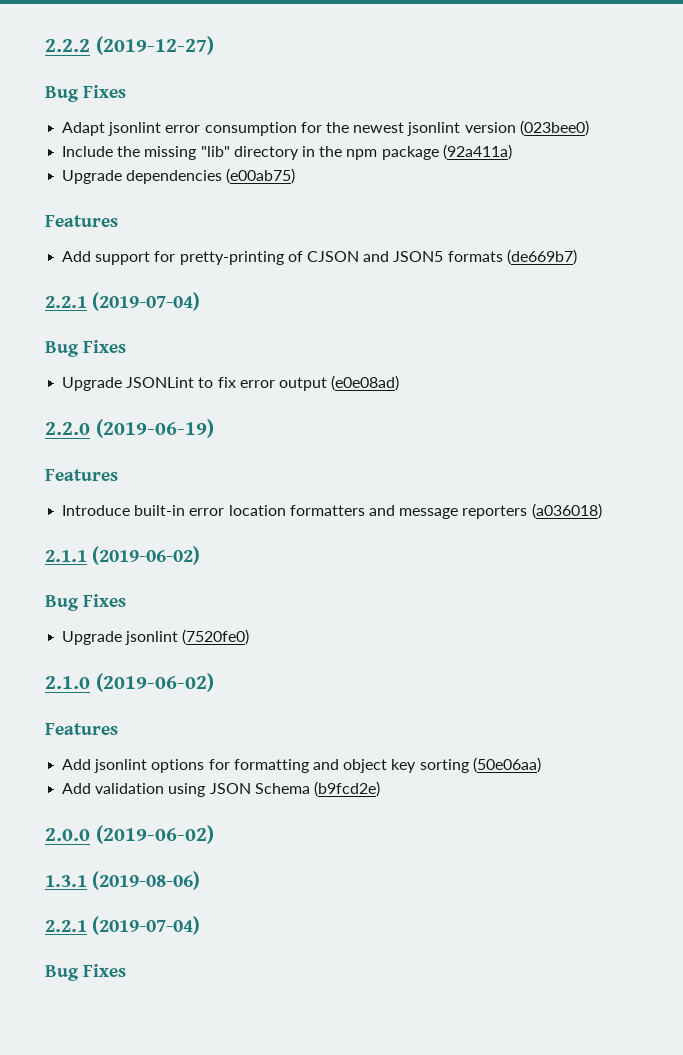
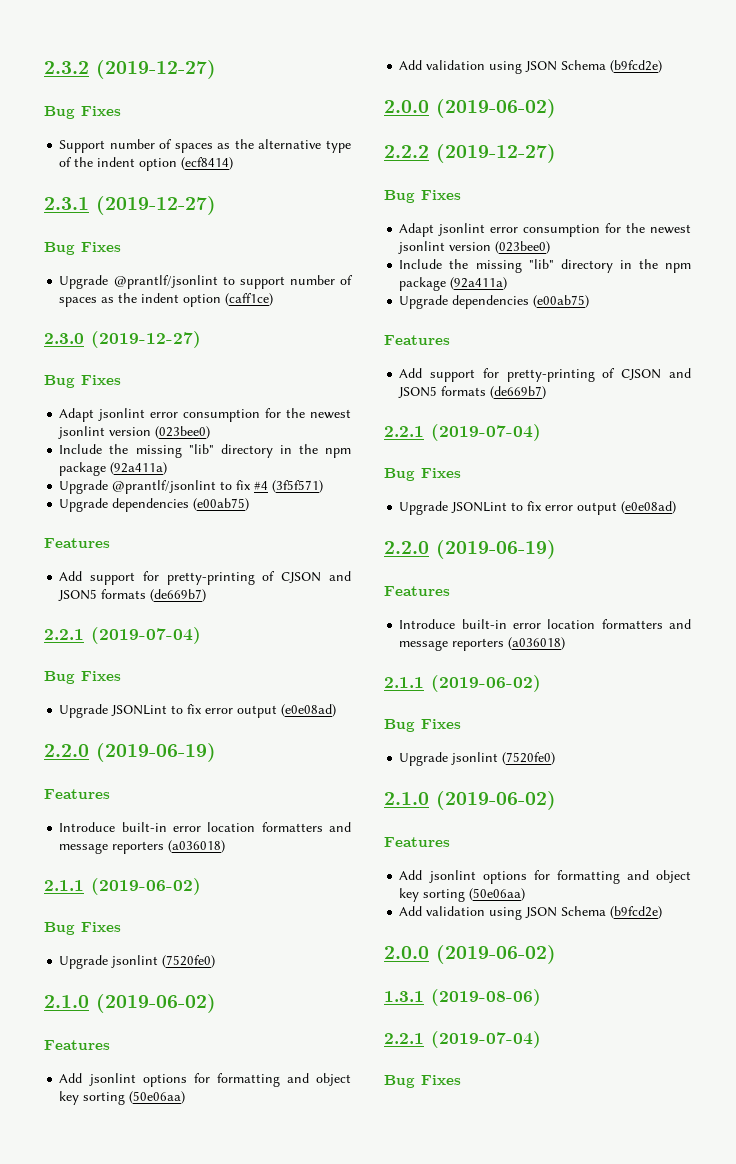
+ 2.3.2 (2019-12-27)
+ Bug Fixes
+ Support number of spaces as the alternative type of the indent option (ecf8414)
+ 2.3.1 (2019-12-27)
+ Bug Fixes
+ Upgrade @prantlf/jsonlint to support number of spaces as the indent option (caff1ce)
+ 2.3.0 (2019-12-27)
+ Bug Fixes
+ Adapt jsonlint error consumption for the newest jsonlint version (023bee0)
+ Include the missing "lib" directory in the npm package (92a411a)
+ Upgrade @prantlf/jsonlint to fix #4 (3f5f571)
+ Upgrade dependencies (e00ab75)
+ Features
+ Add support for pretty-printing of CJSON and JSON5 formats (de669b7)
+ 2.2.1 (2019-07-04)
+ Bug Fixes
+ Upgrade JSONLint to fix error output (e0e08ad)
+ 2.2.0 (2019-06-19)
+ Features
+ Introduce built-in error location formatters and message reporters (a036018)
+ 2.1.1 (2019-06-02)
+ Bug Fixes
+ Upgrade jsonlint (7520fe0)
+ 2.1.0 (2019-06-02)
+ Features
+ Add jsonlint options for formatting and object key sorting (50e06aa)
+ Add validation using JSON Schema (b9fcd2e)
+ 2.0.0 (2019-06-02)

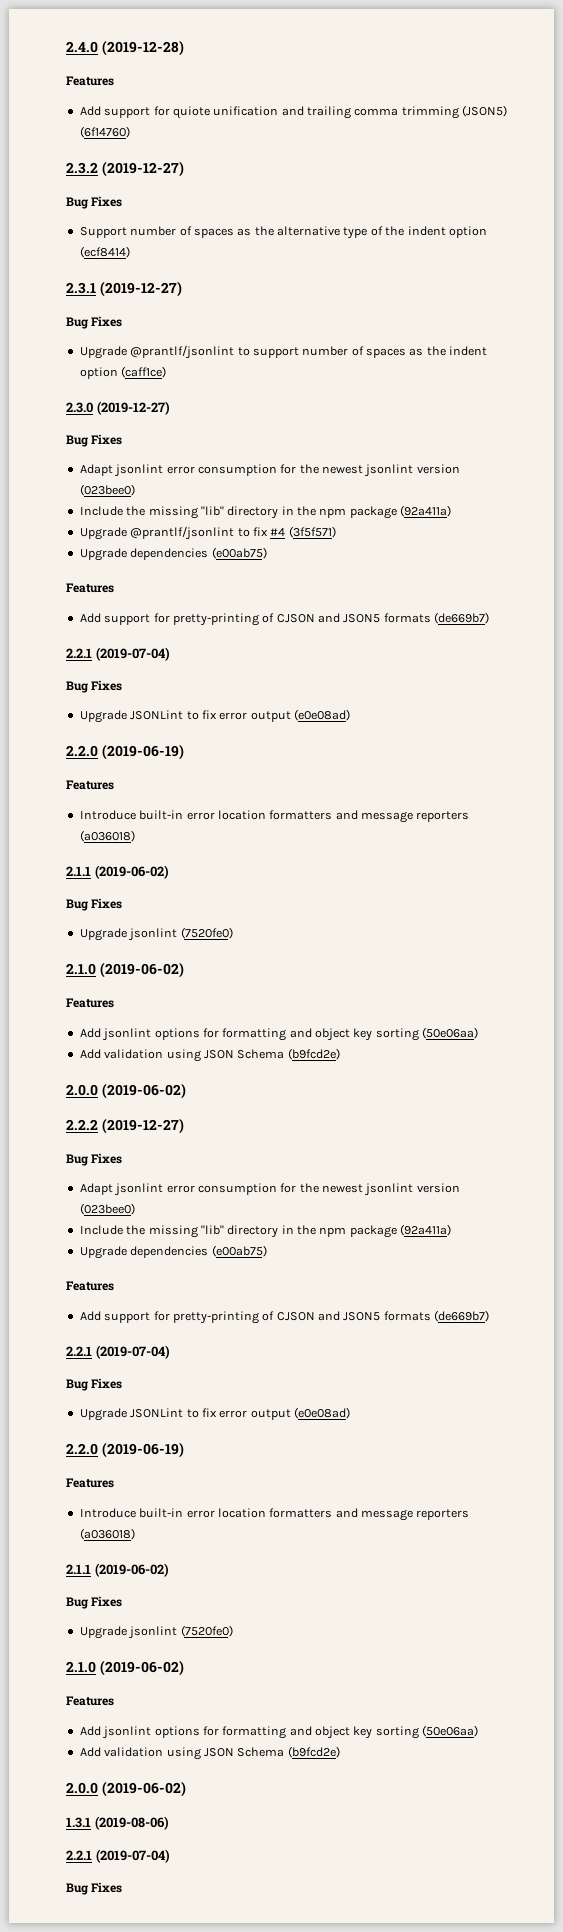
+ 2.4.0 (2019-12-28)
+ Features
+ Add support for quiote unification and trailing comma trimming (JSON5) (6f14760)

